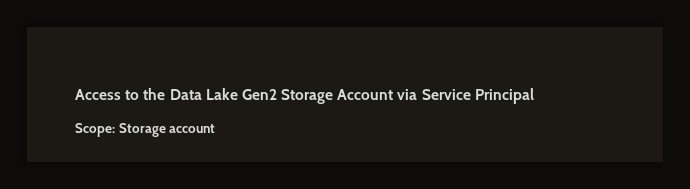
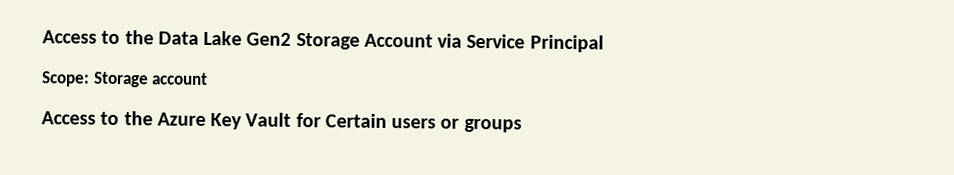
+ Access to the Azure Key Vault for Certain users or groups

